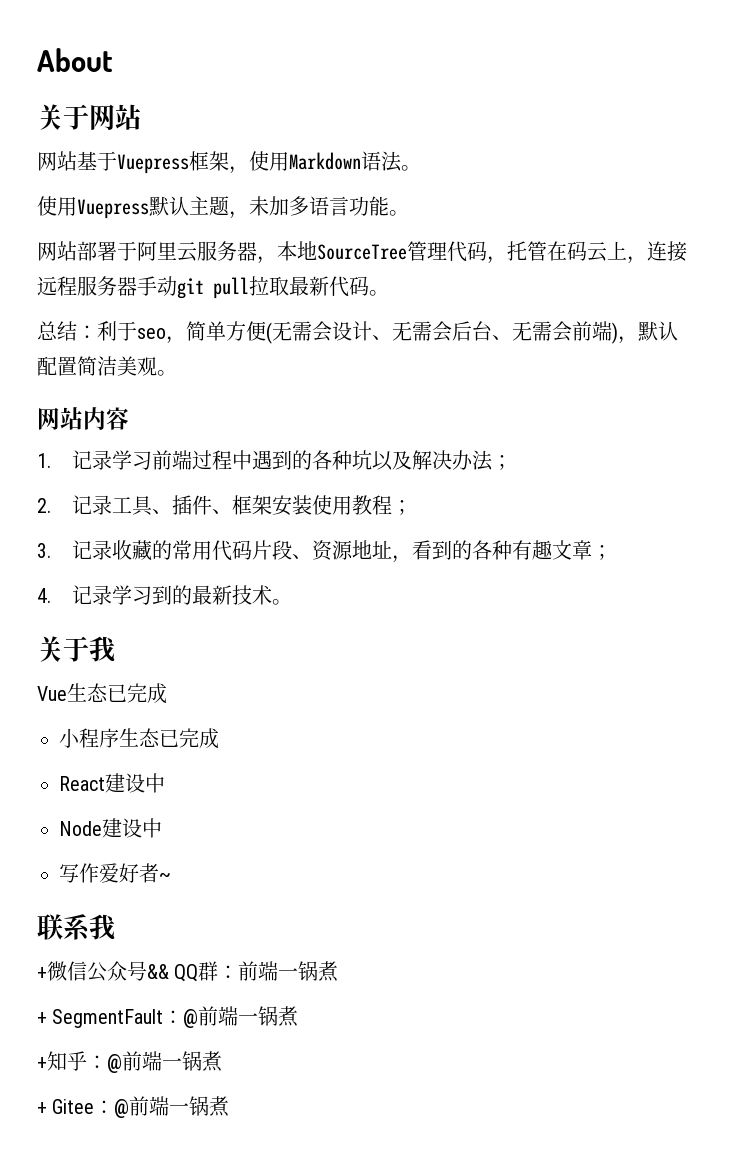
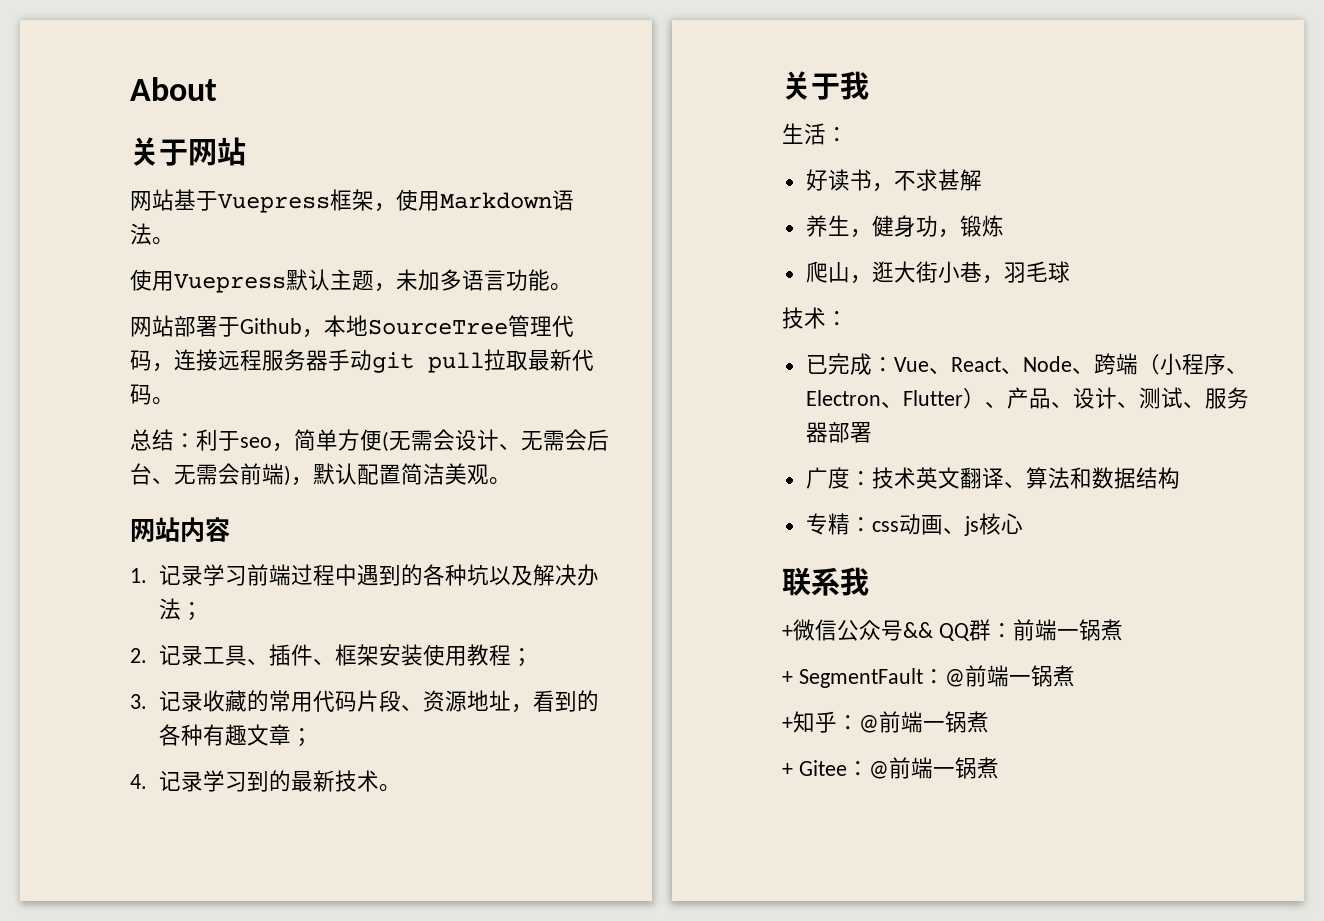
- 网站部署于阿里云服务器，本地SourceTree管理代码，托管在码云上，连接远程服务器手动git pull拉取最新代码。
+ 网站部署于Github，本地SourceTree管理代码，连接远程服务器手动git pull拉取最新代码。
- Vue生态已完成
- 小程序生态已完成
- React建设中
- Node建设中
- 写作爱好者~
+ 生活：
+ 好读书，不求甚解
+ 养生，健身功，锻炼
+ 爬山，逛大街小巷，羽毛球
+ 技术：
+ 已完成：Vue、React、Node、跨端（小程序、Electron、Flutter）、产品、设计、测试、服务器部署
+ 广度：技术英文翻译、算法和数据结构
+ 专精：css动画、js核心

